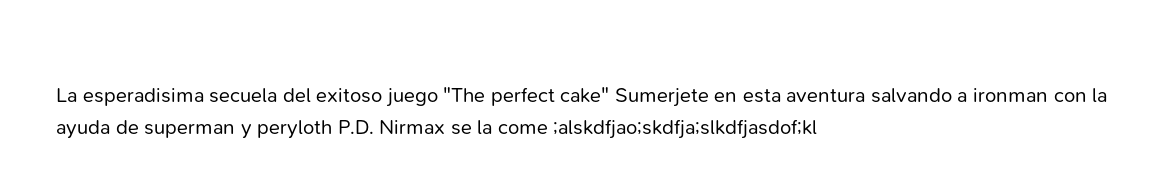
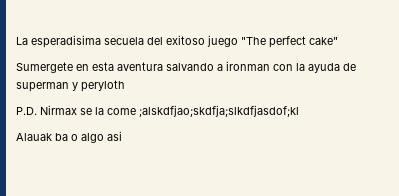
- La esperadisima secuela del exitoso juego "The perfect cake" Sumerjete en esta aventura salvando a ironman con la ayuda de superman y peryloth P.D. Nirmax se la come ;alskdfjao;skdfja;slkdfjasdof;kl
+ La esperadisima secuela del exitoso juego "The perfect cake"
+ Sumergete en esta aventura salvando a ironman con la ayuda de superman y peryloth
+ P.D. Nirmax se la come ;alskdfjao;skdfja;slkdfjasdof;kl
+ Alauak ba o algo asi

